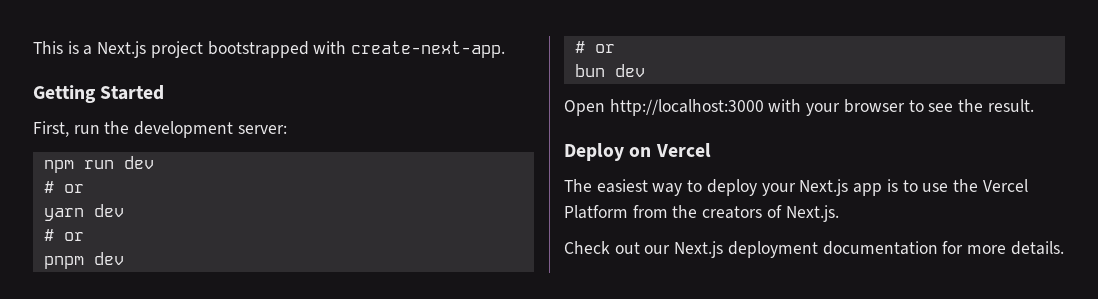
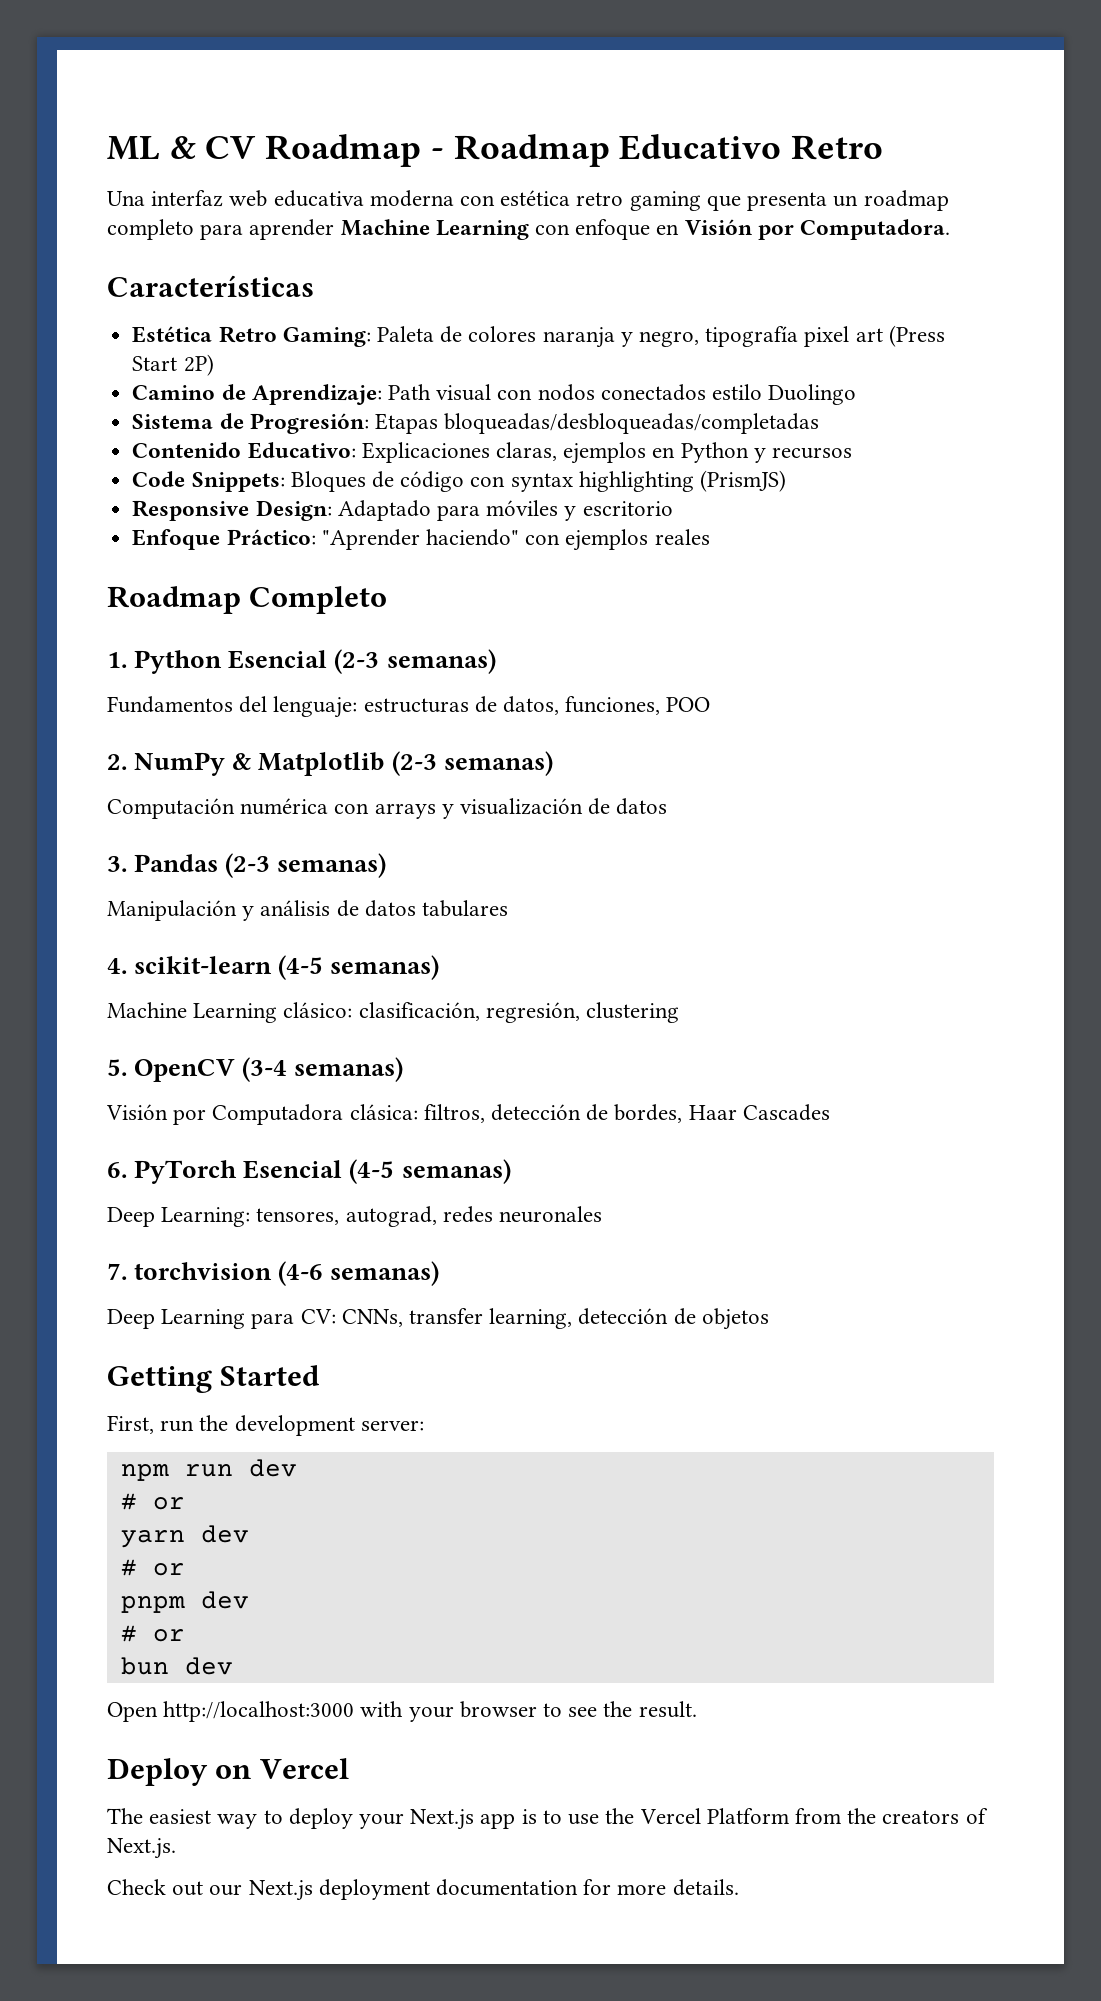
- This is a Next.js project bootstrapped with create-next-app.
+ ML & CV Roadmap - Roadmap Educativo Retro
+ Una interfaz web educativa moderna con estética retro gaming que presenta un roadmap completo para aprender Machine Learning con enfoque en Visión por Computadora.
+ Características
+ Estética Retro Gaming: Paleta de colores naranja y negro, tipografía pixel art (Press Start 2P)
+ Camino de Aprendizaje: Path visual con nodos conectados estilo Duolingo
+ Sistema de Progresión: Etapas bloqueadas/desbloqueadas/completadas
+ Contenido Educativo: Explicaciones claras, ejemplos en Python y recursos
+ Code Snippets: Bloques de código con syntax highlighting (PrismJS)
+ Responsive Design: Adaptado para móviles y escritorio
+ Enfoque Práctico: "Aprender haciendo" con ejemplos reales
+ Roadmap Completo
+ 1. Python Esencial (2-3 semanas)
+ Fundamentos del lenguaje: estructuras de datos, funciones, POO
+ 2. NumPy & Matplotlib (2-3 semanas)
+ Computación numérica con arrays y visualización de datos
+ 3. Pandas (2-3 semanas)
+ Manipulación y análisis de datos tabulares
+ 4. scikit-learn (4-5 semanas)
+ Machine Learning clásico: clasificación, regresión, clustering
+ 5. OpenCV (3-4 semanas)
+ Visión por Computadora clásica: filtros, detección de bordes, Haar Cascades
+ 6. PyTorch Esencial (4-5 semanas)
+ Deep Learning: tensores, autograd, redes neuronales
+ 7. torchvision (4-6 semanas)
+ Deep Learning para CV: CNNs, transfer learning, detección de objetos

